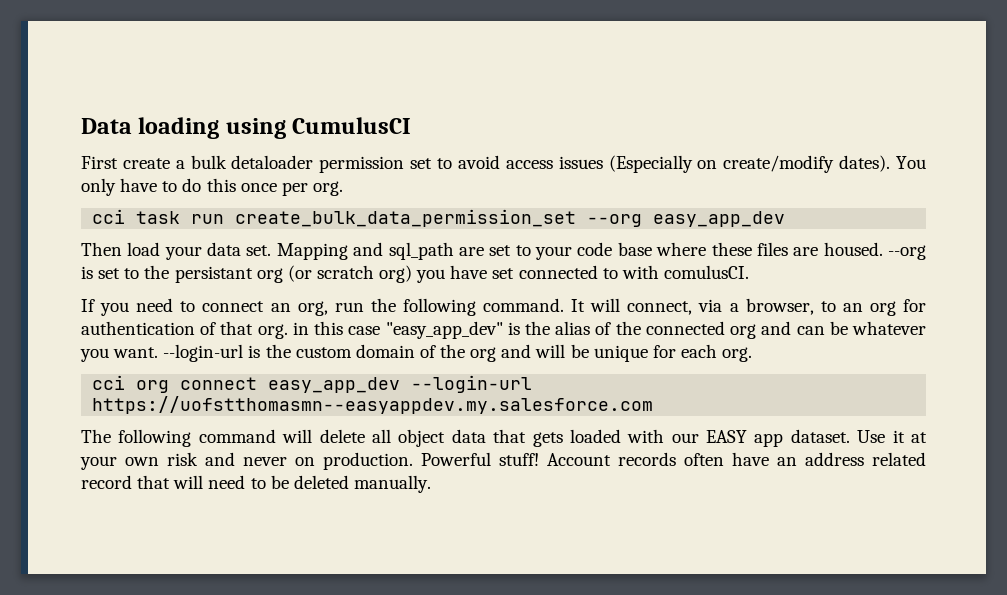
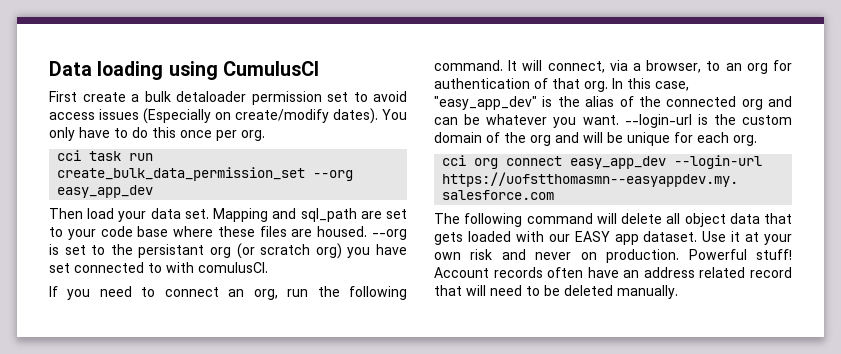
- It will connect, via a browser, to an org for authentication of that org. in this case "easy_app_dev" is the alias of the connected org and can be whatever you want.
+ It will connect, via a browser, to an org for authentication of that org. In this case, "easy_app_dev" is the alias of the connected org and can be whatever you want.

